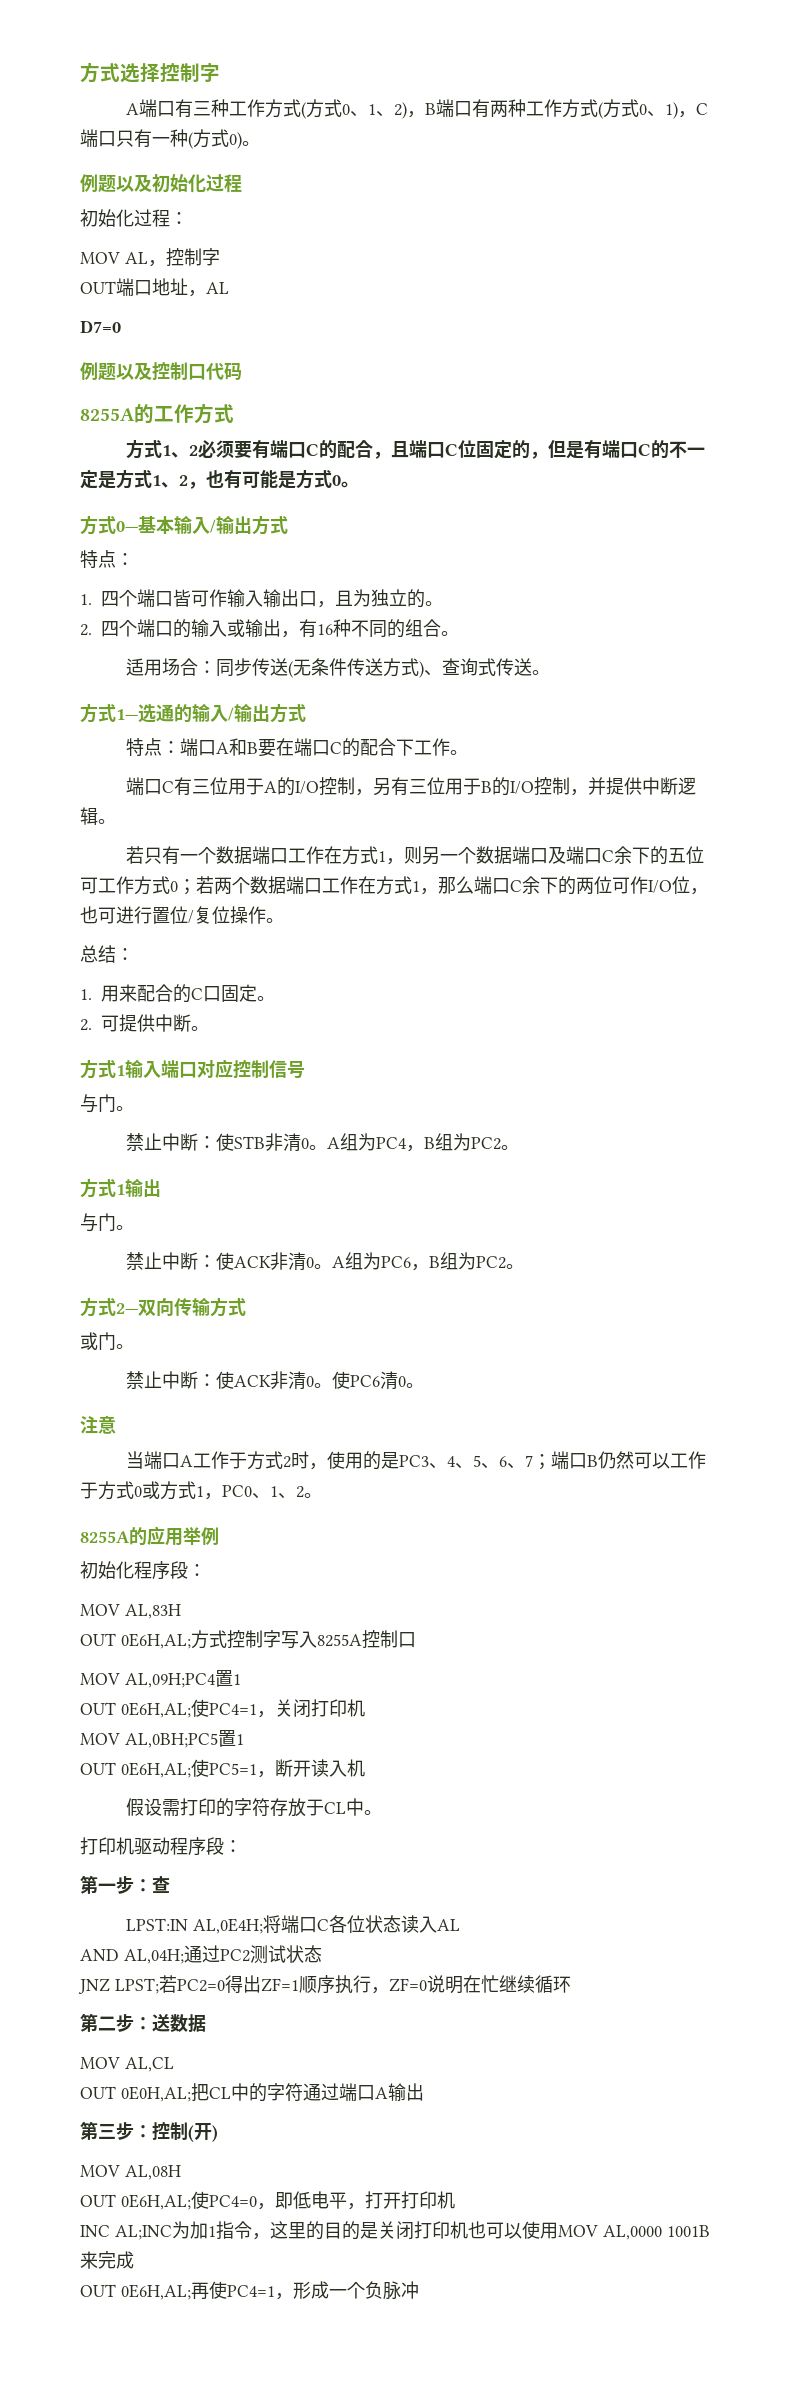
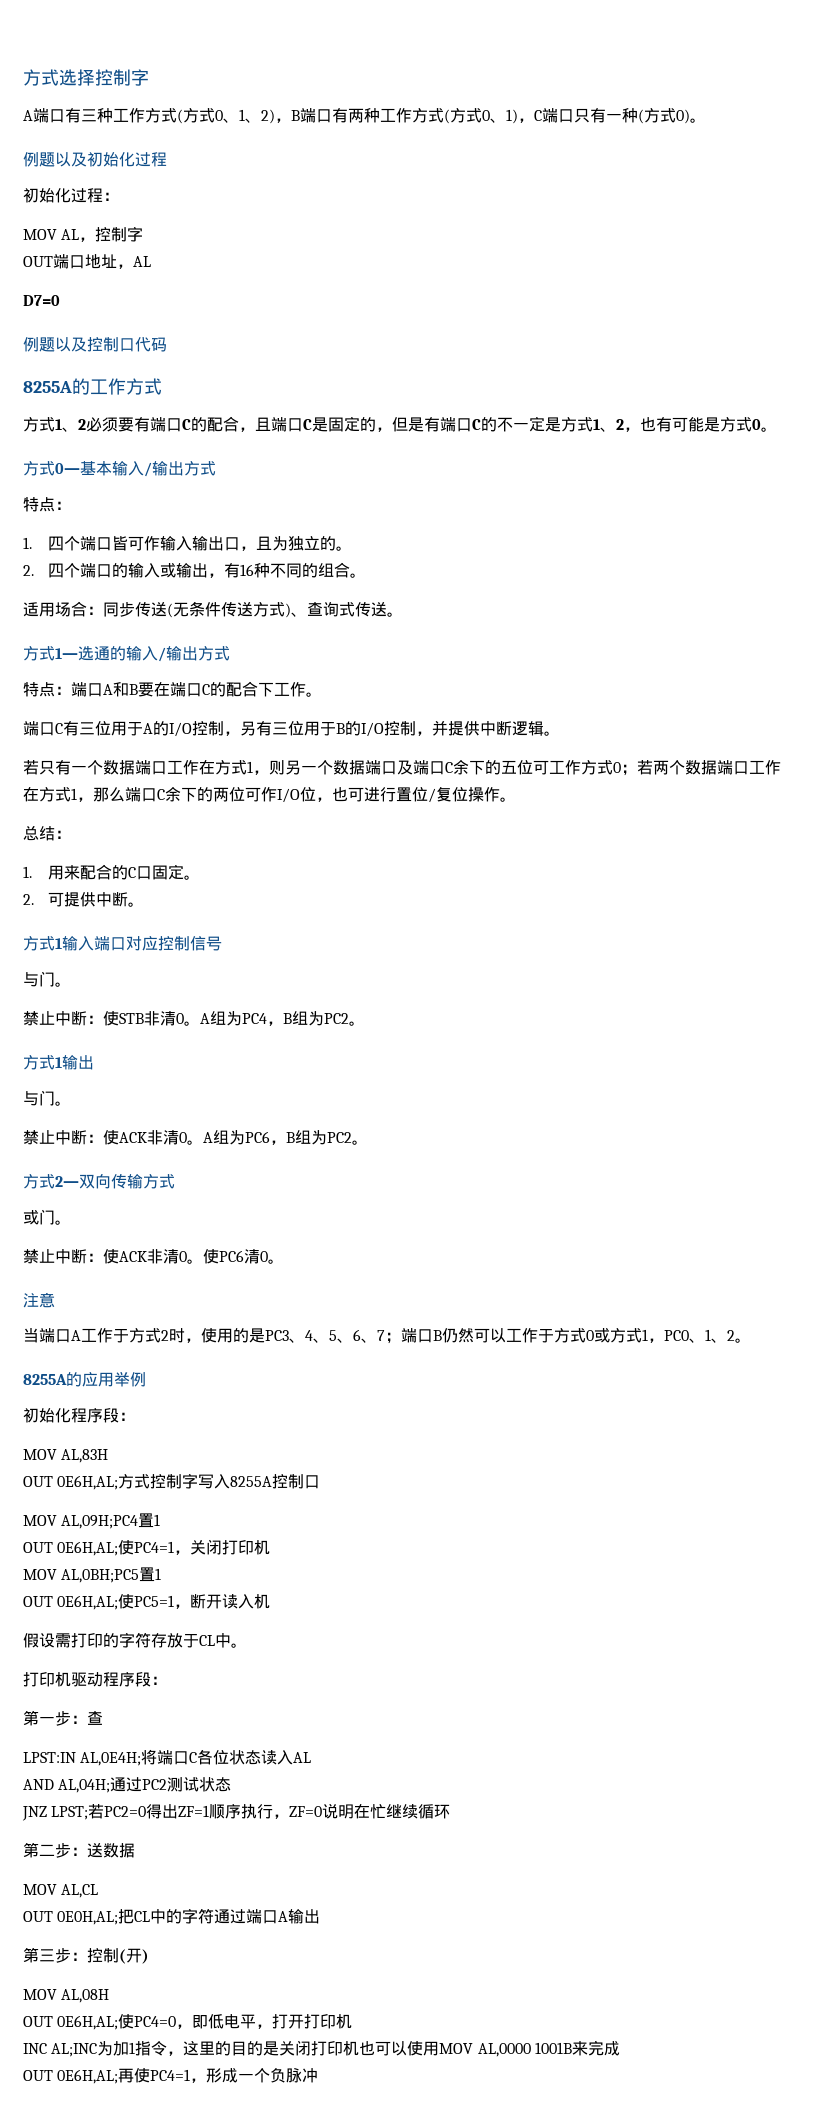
- 方式1、2必须要有端口C的配合，且端口C位固定的，但是有端口C的不一定是方式1、2，也有可能是方式0。
+ 方式1、2必须要有端口C的配合，且端口C是固定的，但是有端口C的不一定是方式1、2，也有可能是方式0。

